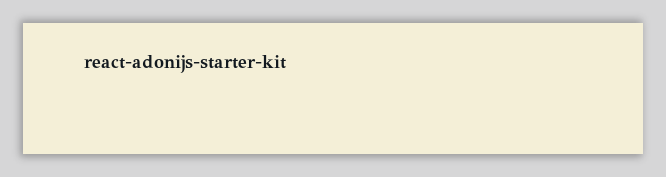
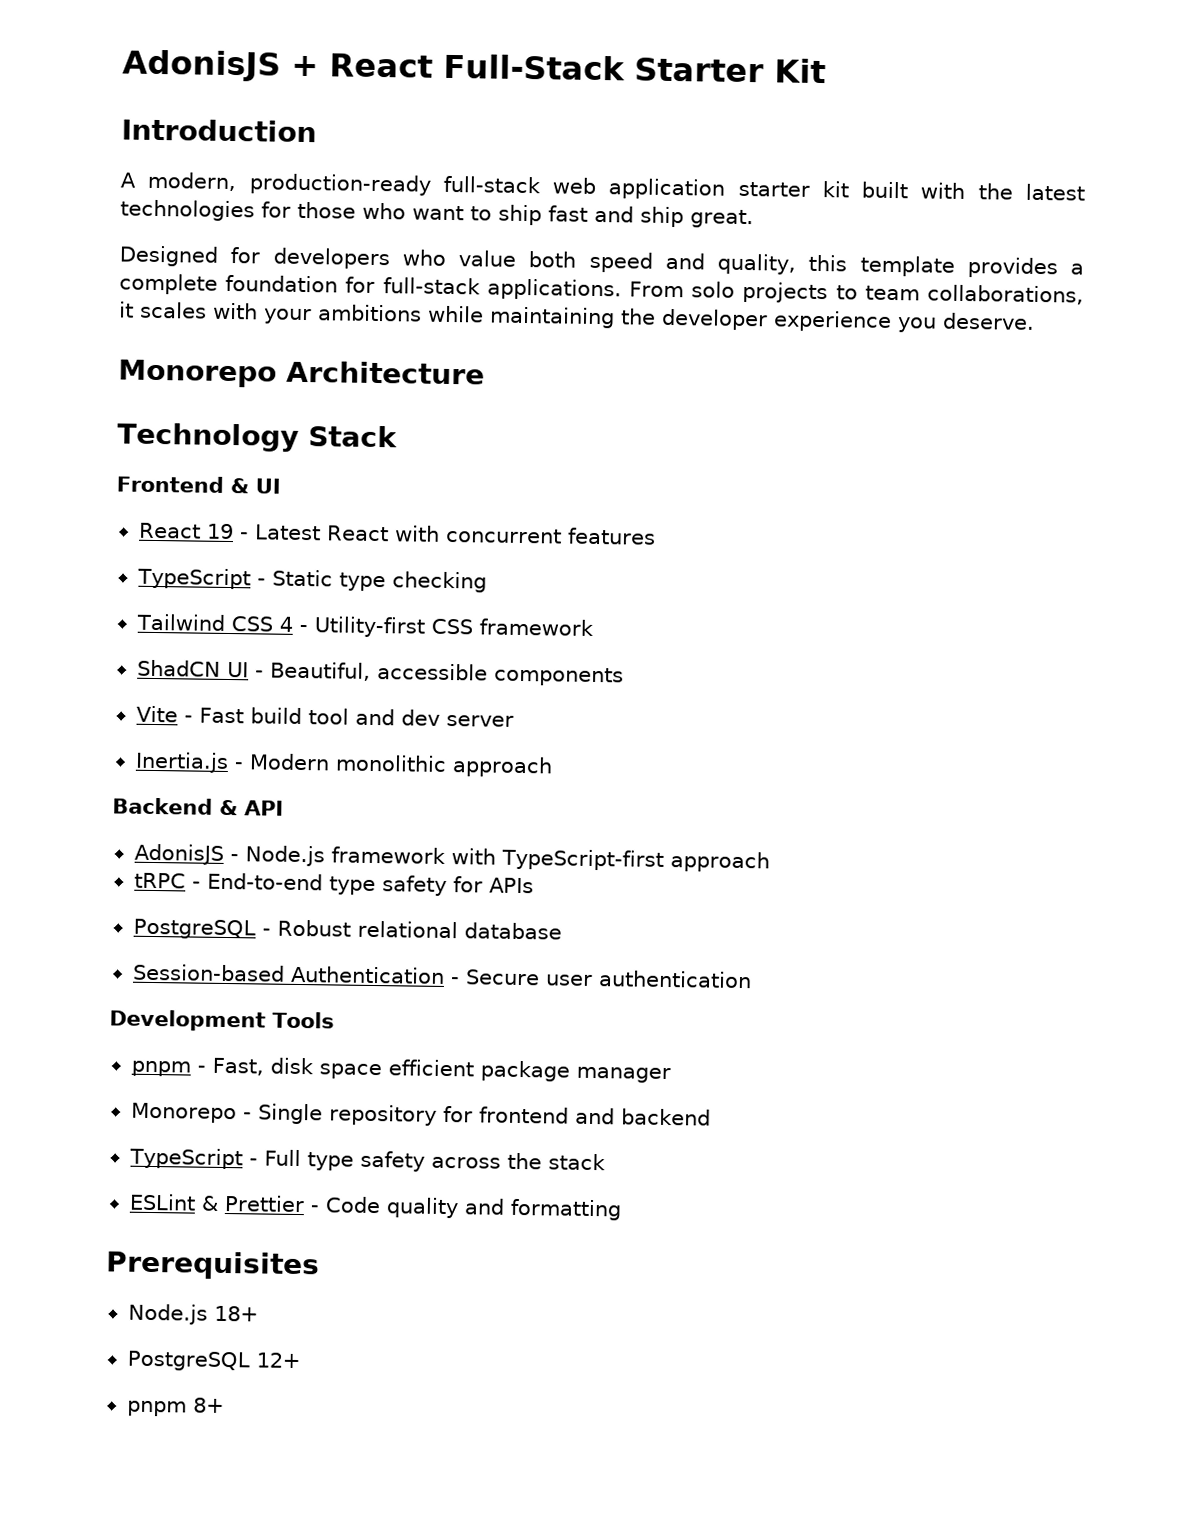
- react-adonijs-starter-kit
+ AdonisJS + React Full-Stack Starter Kit
+ Introduction
+ A modern, production-ready full-stack web application starter kit built with the latest technologies for those who want to ship fast and ship great.
+ Designed for developers who value both speed and quality, this template provides a complete foundation for full-stack applications. From solo projects to team collaborations, it scales with your ambitions while maintaining the developer experience you deserve.
+ Monorepo Architecture
+ Technology Stack
+ Frontend & UI
+ React 19 - Latest React with concurrent features
+ TypeScript - Static type checking
+ Tailwind CSS 4 - Utility-first CSS framework
+ ShadCN UI - Beautiful, accessible components
+ Vite - Fast build tool and dev server
+ Inertia.js - Modern monolithic approach
+ Backend & API
+ AdonisJS - Node.js framework with TypeScript-first approach
+ tRPC - End-to-end type safety for APIs
+ PostgreSQL - Robust relational database
+ Session-based Authentication - Secure user authentication
+ Development Tools
+ pnpm - Fast, disk space efficient package manager
+ Monorepo - Single repository for frontend and backend
+ TypeScript - Full type safety across the stack
+ ESLint & Prettier - Code quality and formatting
+ Prerequisites
+ Node.js 18+
+ PostgreSQL 12+
+ pnpm 8+

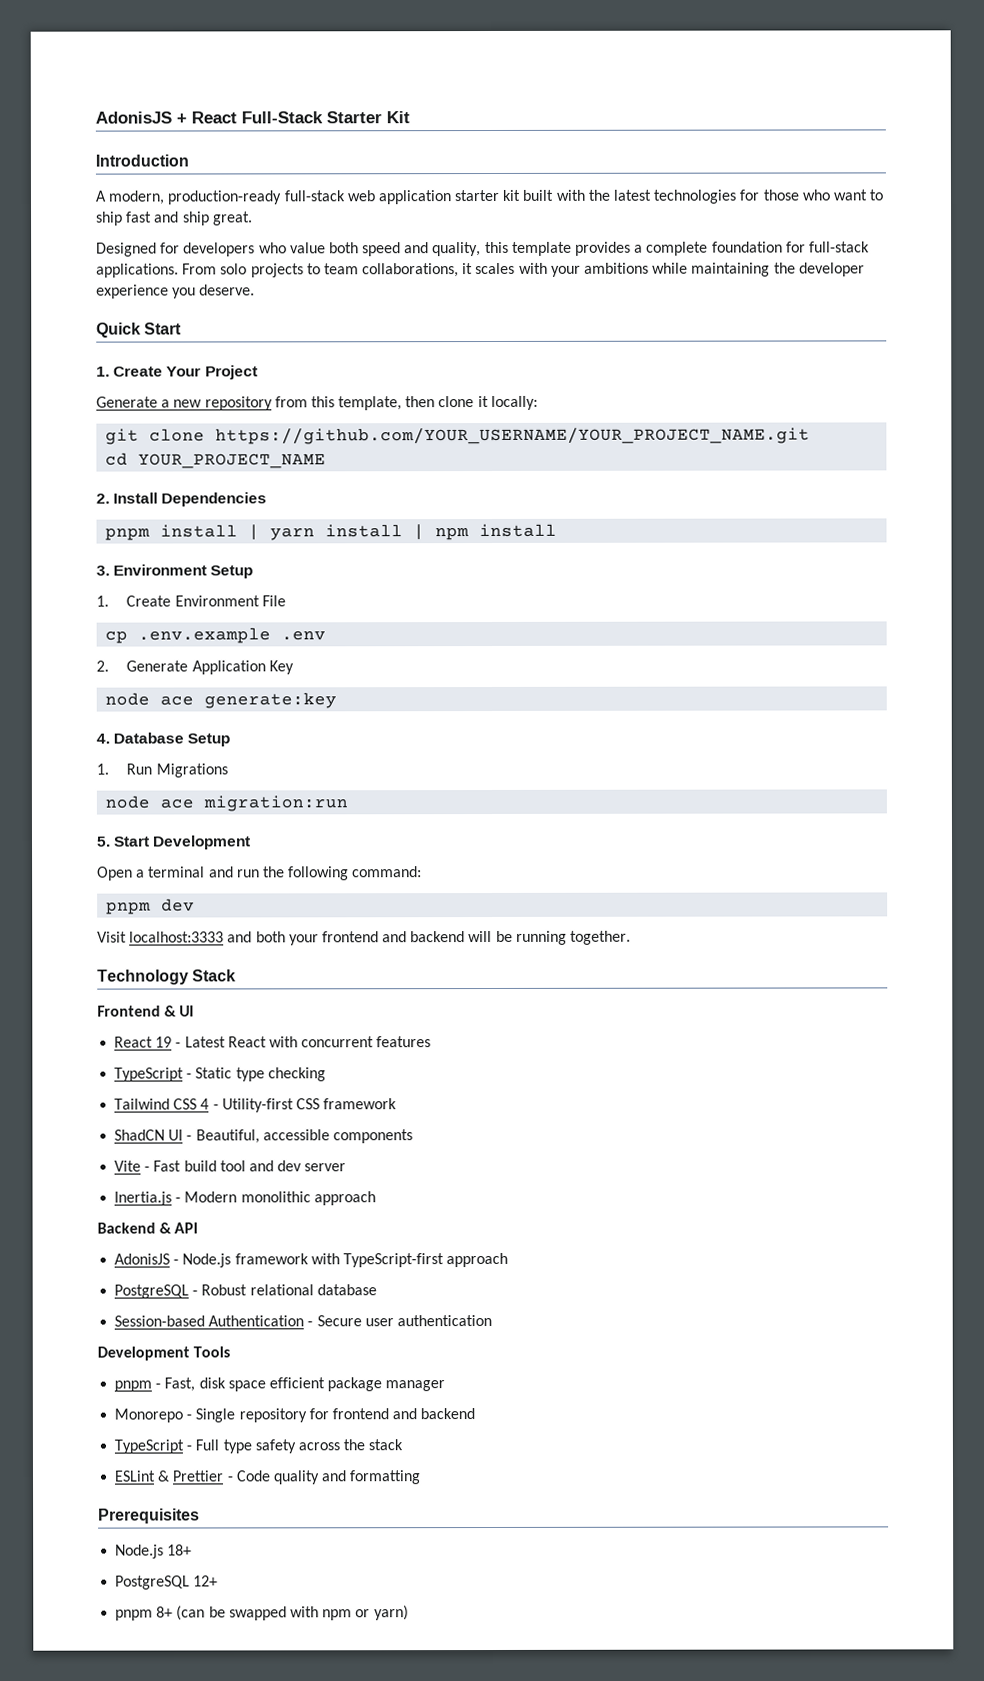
- Monorepo Architecture
+ Quick Start
+ 1. Create Your Project
+ Generate a new repository from this template, then clone it locally:
+ git clone https://github.com/YOUR_USERNAME/YOUR_PROJECT_NAME.git
+ cd YOUR_PROJECT_NAME
+ 2. Install Dependencies
+ pnpm install | yarn install | npm install
+ 3. Environment Setup
+ 1. Create Environment File
+ cp .env.example .env
+ 2. Generate Application Key
+ node ace generate:key
+ 4. Database Setup
+ 1. Run Migrations
+ node ace migration:run
+ 5. Start Development
+ Open a terminal and run the following command:
+ pnpm dev
+ Visit localhost:3333 and both your frontend and backend will be running together.
- tRPC - End-to-end type safety for APIs
- pnpm 8+
+ pnpm 8+ (can be swapped with npm or yarn)

